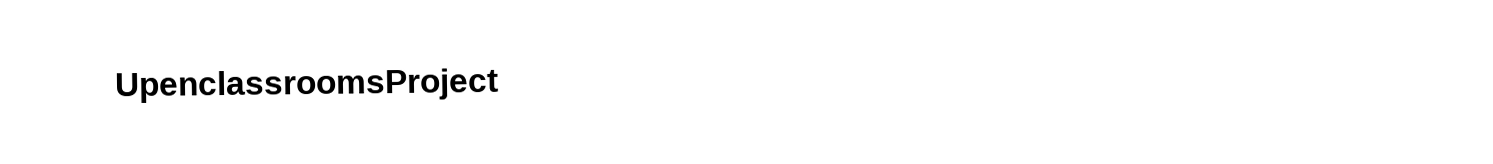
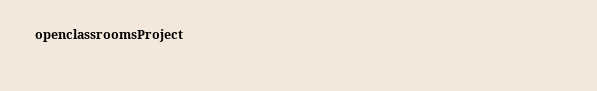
- UpenclassroomsProject
+ openclassroomsProject

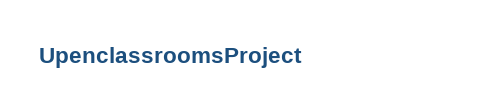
- openclassroomsProject
+ UpenclassroomsProject

